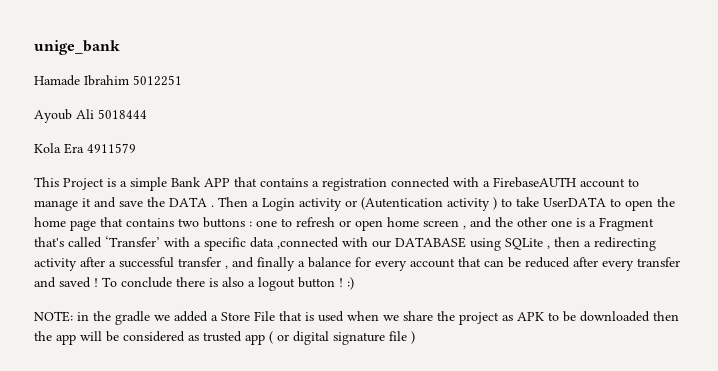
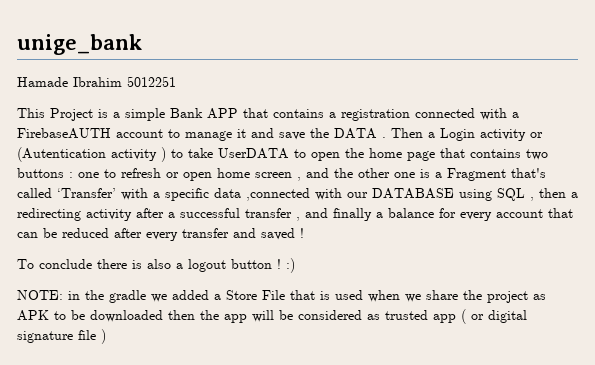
- Ayoub Ali 5018444
- Kola Era 4911579
- one to refresh or open home screen , and the other one is a Fragment that's called ‘Transfer’ with a specific data ,connected with our DATABASE using SQLite , then a redirecting activity after a successful transfer , and finally a balance for every account that can be reduced after every transfer and saved ! To conclude there is also a logout button ! :)
+ one to refresh or open home screen , and the other one is a Fragment that's called ‘Transfer’ with a specific data ,connected with our DATABASE using SQL , then a redirecting activity after a successful transfer , and finally a balance for every account that can be reduced after every transfer and saved !
+ To conclude there is also a logout button ! :)

